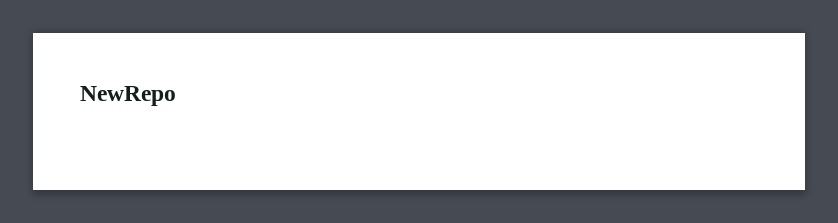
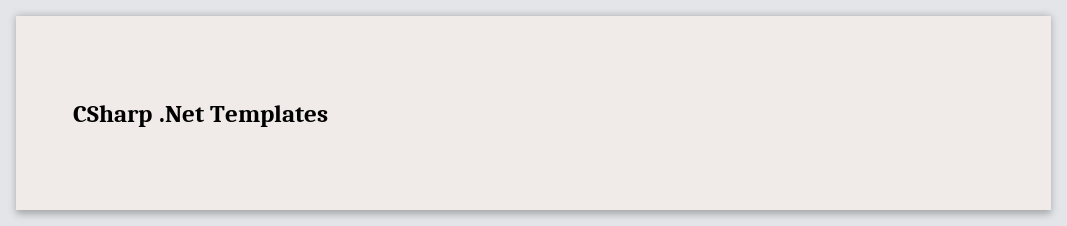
- NewRepo
+ CSharp .Net Templates

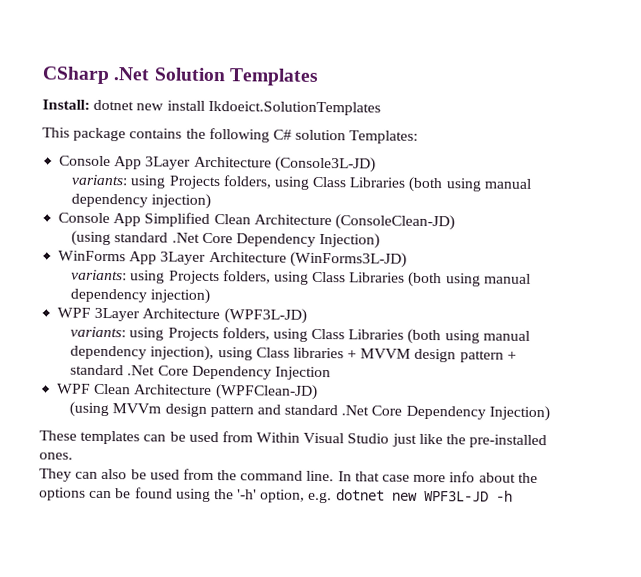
- CSharp .Net Templates
+ CSharp .Net Solution Templates
+ Install: dotnet new install Ikdoeict.SolutionTemplates
+ This package contains the following C# solution Templates:
+ Console App 3Layer Architecture (Console3L-JD)
+ variants: using Projects folders, using Class Libraries (both using manual dependency injection)
+ Console App Simplified Clean Architecture (ConsoleClean-JD)
+ (using standard .Net Core Dependency Injection)
+ WinForms App 3Layer Architecture (WinForms3L-JD)
+ variants: using Projects folders, using Class Libraries (both using manual dependency injection)
+ WPF 3Layer Architecture (WPF3L-JD)
+ variants: using Projects folders, using Class Libraries (both using manual dependency injection), using Class libraries + MVVM design pattern + standard .Net Core Dependency Injection
+ WPF Clean Architecture (WPFClean-JD)
+ (using MVVm design pattern and standard .Net Core Dependency Injection)
+ These templates can be used from Within Visual Studio just like the pre-installed ones.
+ They can also be used from the command line. In that case more info about the options can be found using the '-h' option, e.g. dotnet new WPF3L-JD -h

